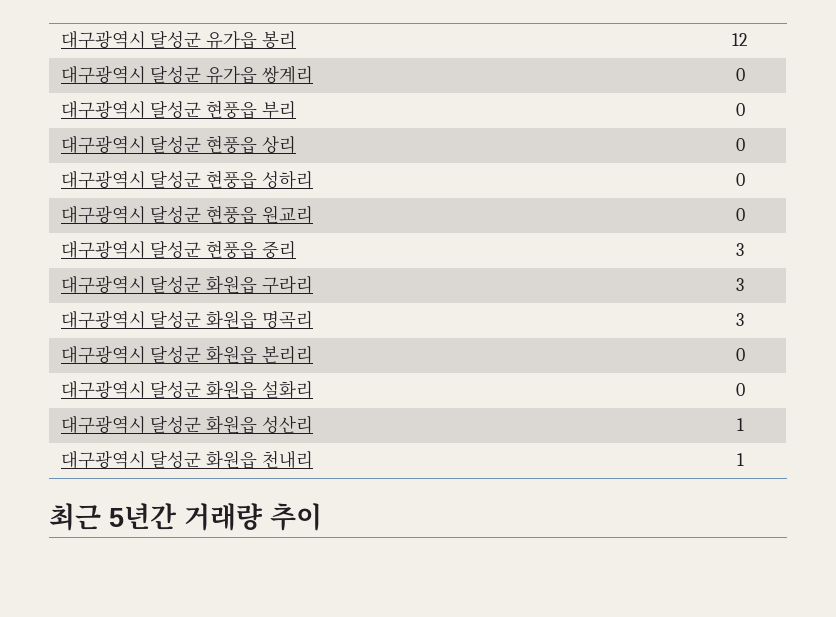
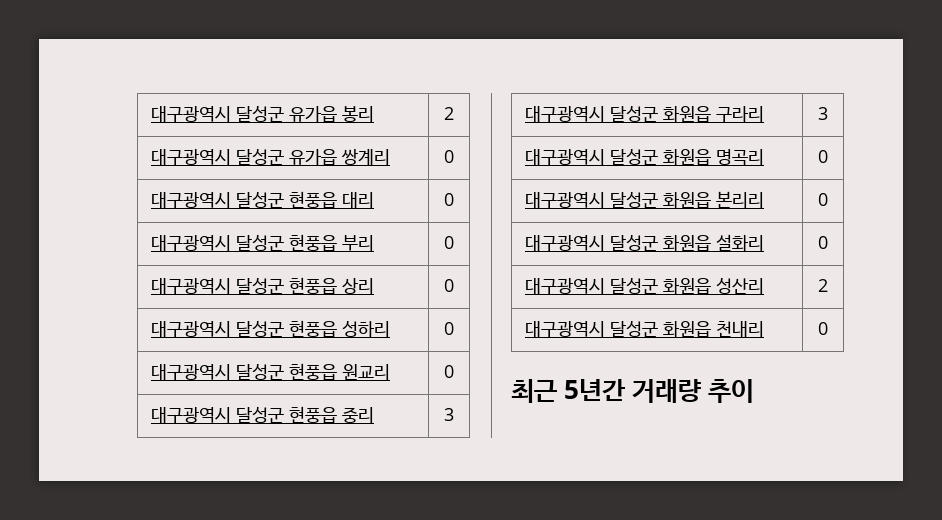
- 대구광역시 달성군 유가읍 봉리 | 12
+ 대구광역시 달성군 유가읍 봉리 | 2
+ 대구광역시 달성군 현풍읍 대리 | 0
- 대구광역시 달성군 화원읍 명곡리 | 3
+ 대구광역시 달성군 화원읍 명곡리 | 0
- 대구광역시 달성군 화원읍 성산리 | 1
+ 대구광역시 달성군 화원읍 성산리 | 2
- 대구광역시 달성군 화원읍 천내리 | 1
+ 대구광역시 달성군 화원읍 천내리 | 0

